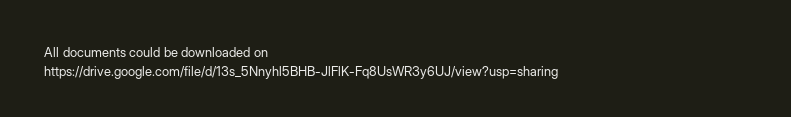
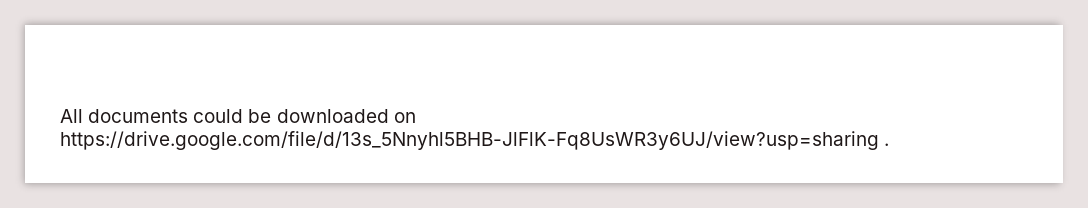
- All documents could be downloaded on https://drive.google.com/file/d/13s_5Nnyhl5BHB-JlFlK-Fq8UsWR3y6UJ/view?usp=sharing
+ All documents could be downloaded on https://drive.google.com/file/d/13s_5Nnyhl5BHB-JlFlK-Fq8UsWR3y6UJ/view?usp=sharing .

